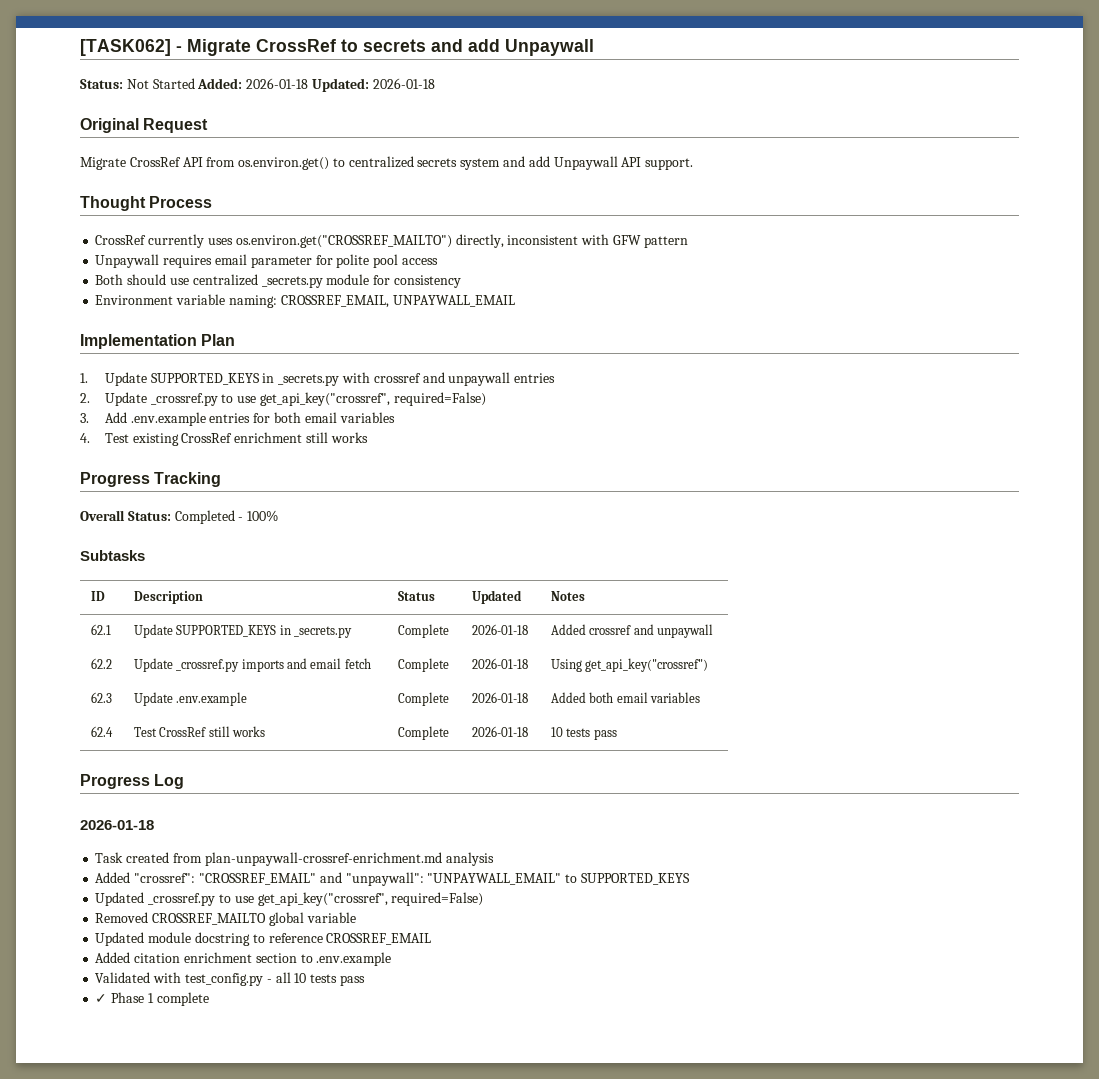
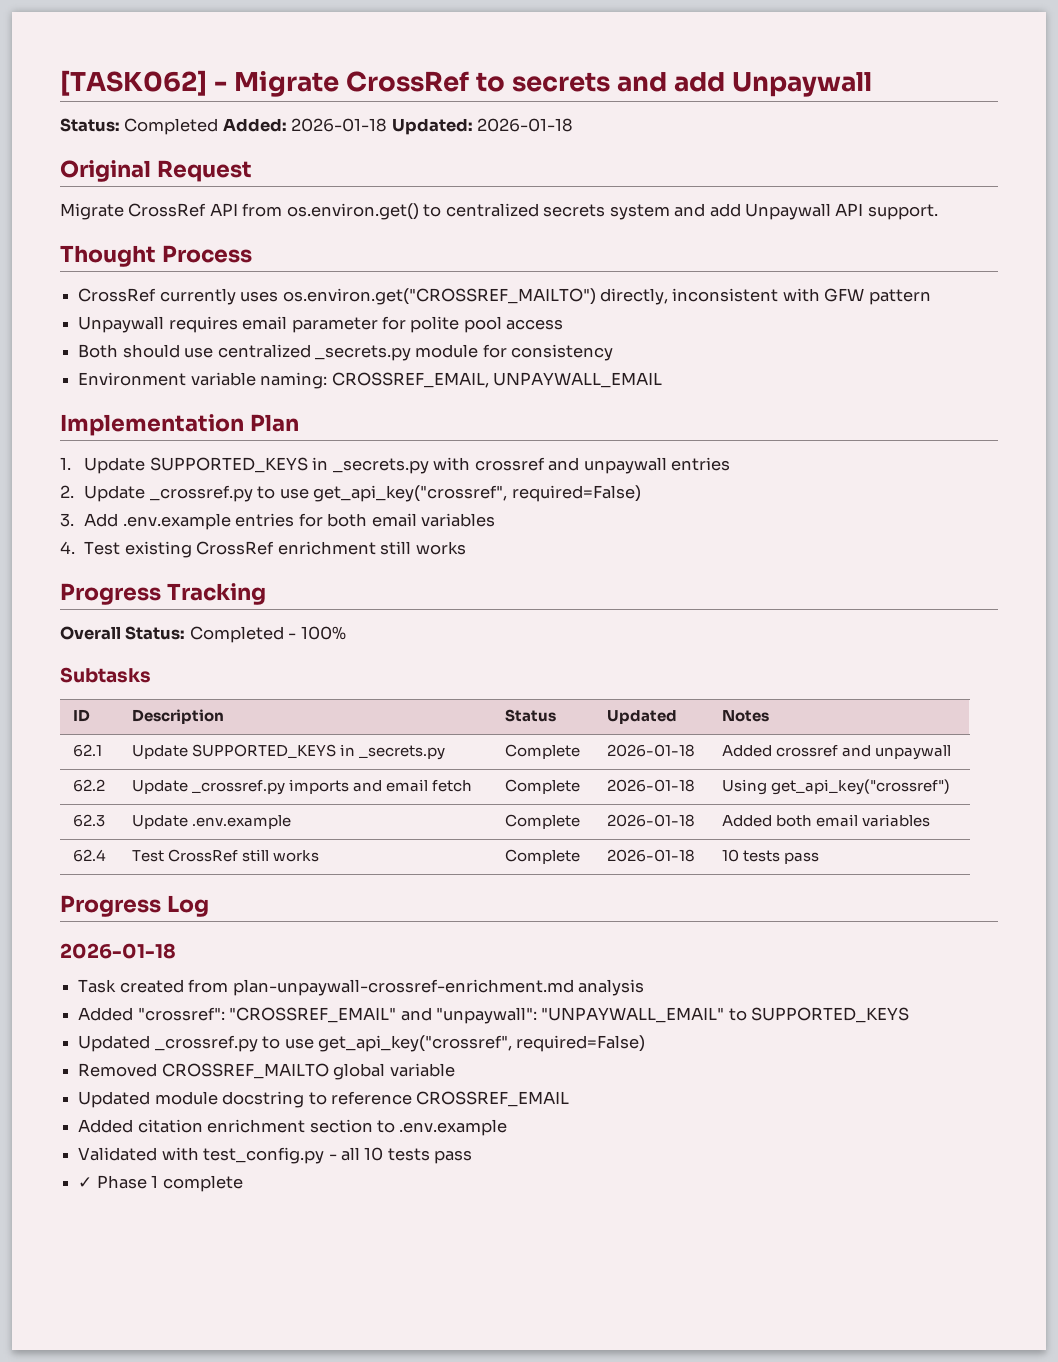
- Status: Not Started Added: 2026-01-18 Updated: 2026-01-18
+ Status: Completed Added: 2026-01-18 Updated: 2026-01-18

